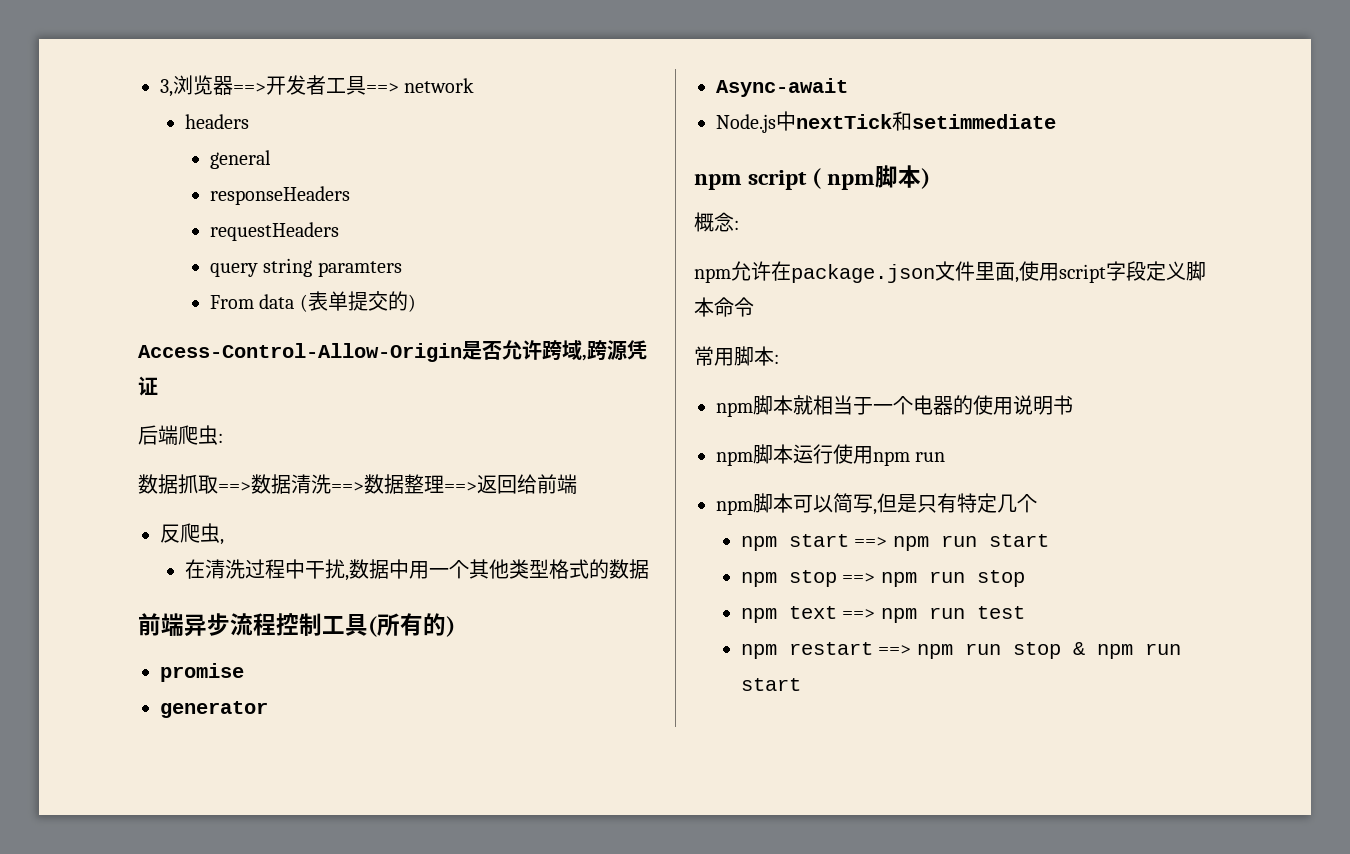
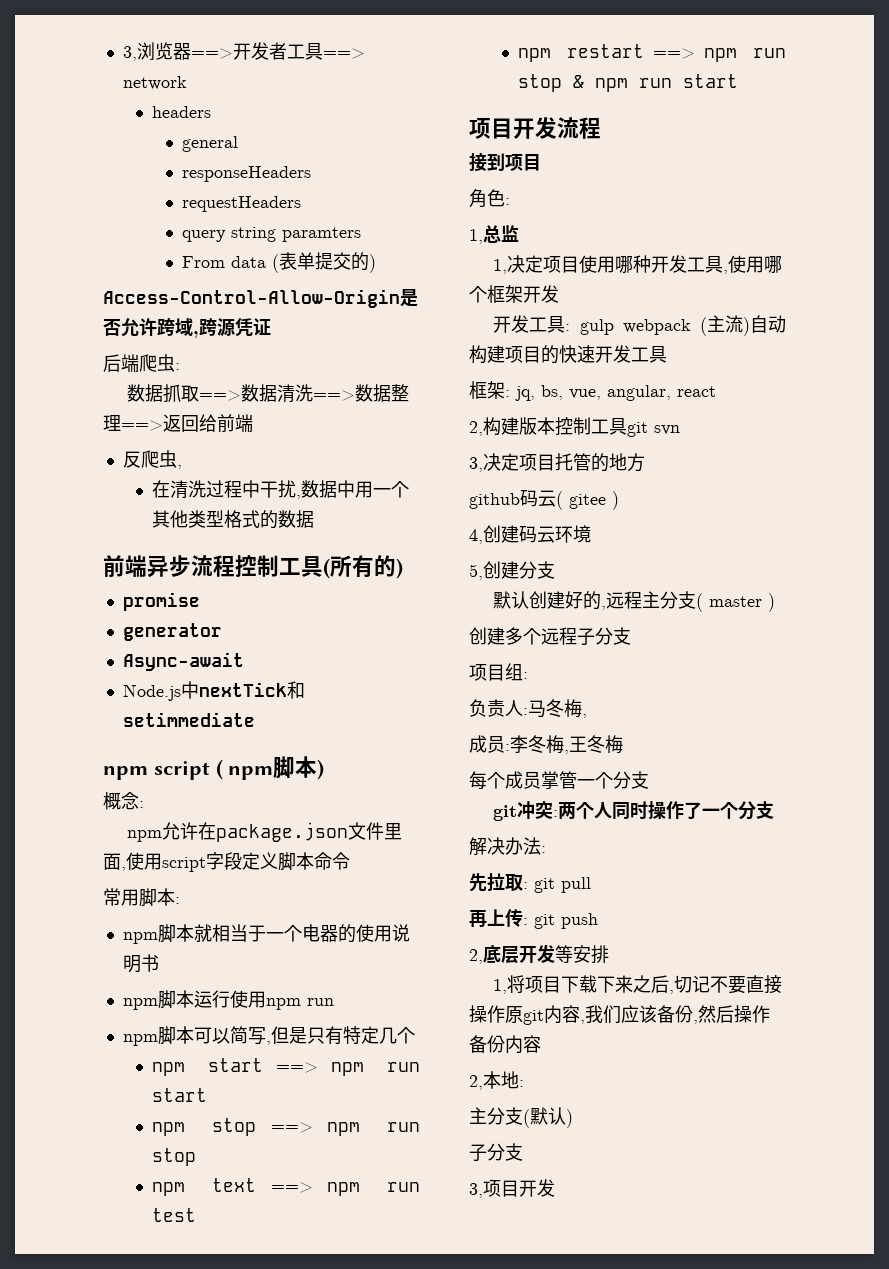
+ 项目开发流程
+ 接到项目
+ 角色:
+ 1,总监
+ 1,决定项目使用哪种开发工具,使用哪个框架开发
+ 开发工具: gulp webpack (主流)自动构建项目的快速开发工具
+ 框架: jq, bs, vue, angular, react
+ 2,构建版本控制工具git svn
+ 3,决定项目托管的地方
+ github码云( gitee )
+ 4,创建码云环境
+ 5,创建分支
+ 默认创建好的,远程主分支( master )
+ 创建多个远程子分支
+ 项目组:
+ 负责人:马冬梅,
+ 成员:李冬梅,王冬梅
+ 每个成员掌管一个分支
+ git冲突:两个人同时操作了一个分支
+ 解决办法:
+ 先拉取: git pull
+ 再上传: git push
+ 2,底层开发等安排
+ 1,将项目下载下来之后,切记不要直接操作原git内容,我们应该备份,然后操作备份内容
+ 2,本地:
+ 主分支(默认)
+ 子分支
+ 3,项目开发

